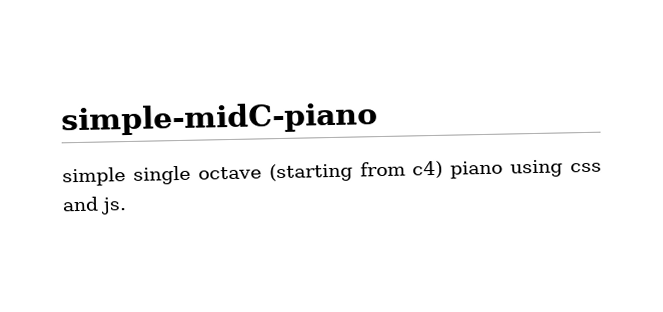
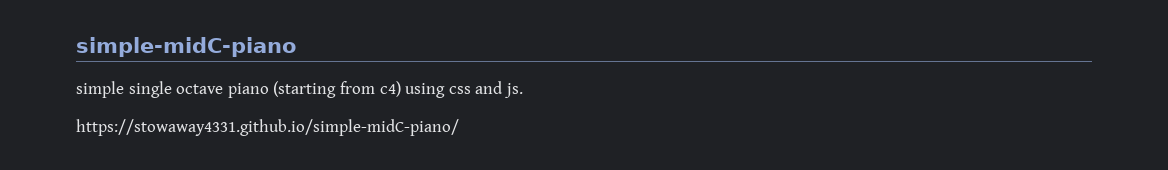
- simple single octave (starting from c4) piano using css and js.
+ simple single octave piano (starting from c4) using css and js.
+ https://stowaway4331.github.io/simple-midC-piano/

